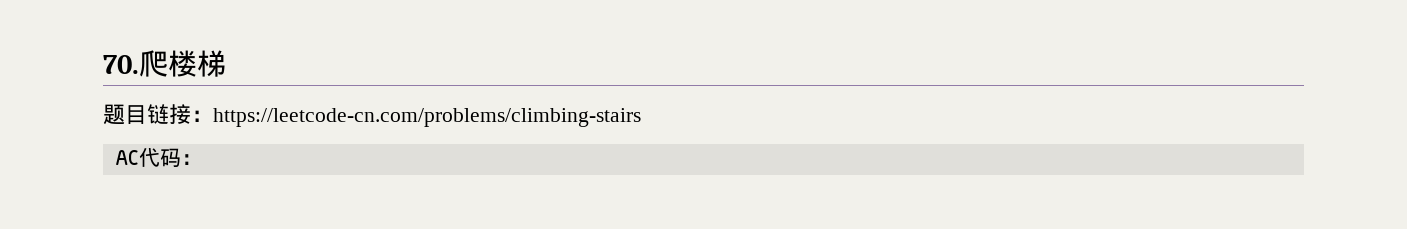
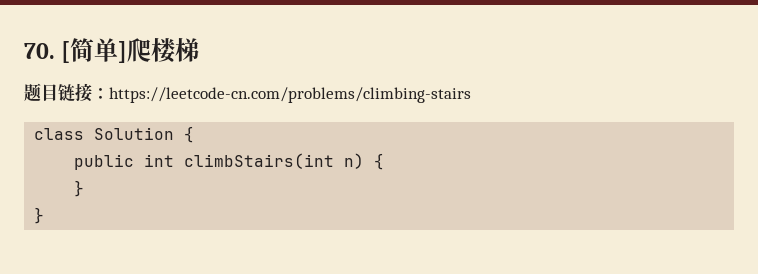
- 70.爬楼梯
+ 70. [简单]爬楼梯
- AC代码：
+ class Solution {
+ public int climbStairs(int n) {
+ }
+ }

